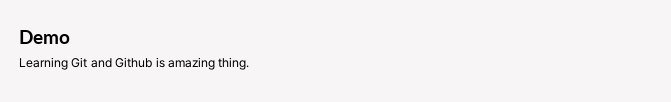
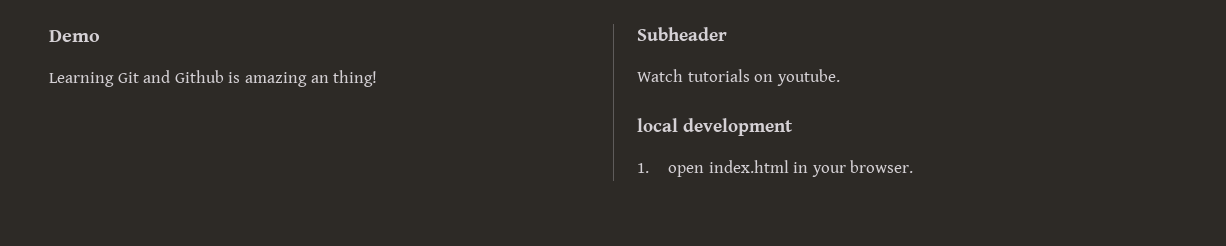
- Learning Git and Github is amazing thing.
+ Learning Git and Github is amazing an thing!
+ Subheader
+ Watch tutorials on youtube.
+ local development
+ 1. open index.html in your browser.

